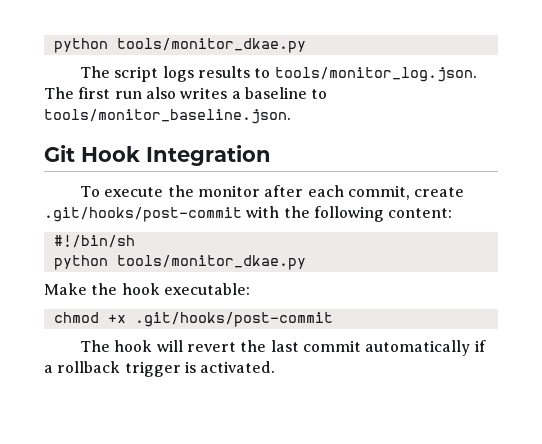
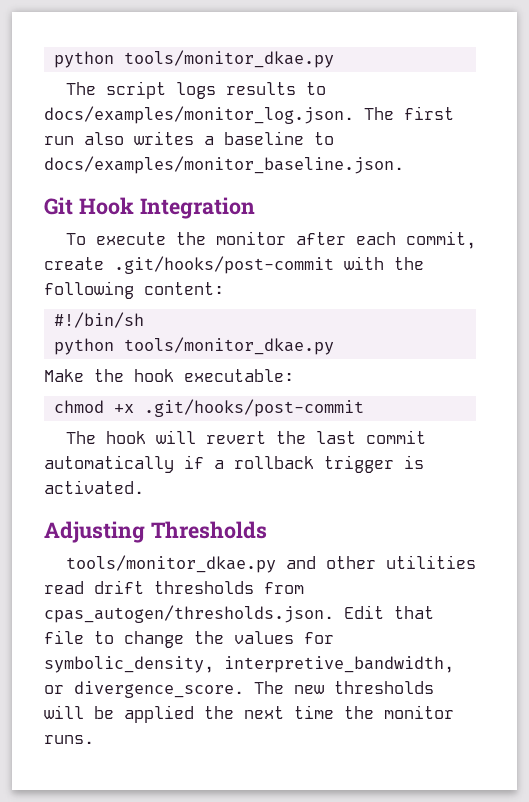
- The script logs results to tools/monitor_log.json. The first run also writes a baseline to tools/monitor_baseline.json.
+ The script logs results to docs/examples/monitor_log.json. The first run also writes a baseline to docs/examples/monitor_baseline.json.
+ Adjusting Thresholds
+ tools/monitor_dkae.py and other utilities read drift thresholds from cpas_autogen/thresholds.json. Edit that file to change the values for symbolic_density, interpretive_bandwidth, or divergence_score. The new thresholds will be applied the next time the monitor runs.

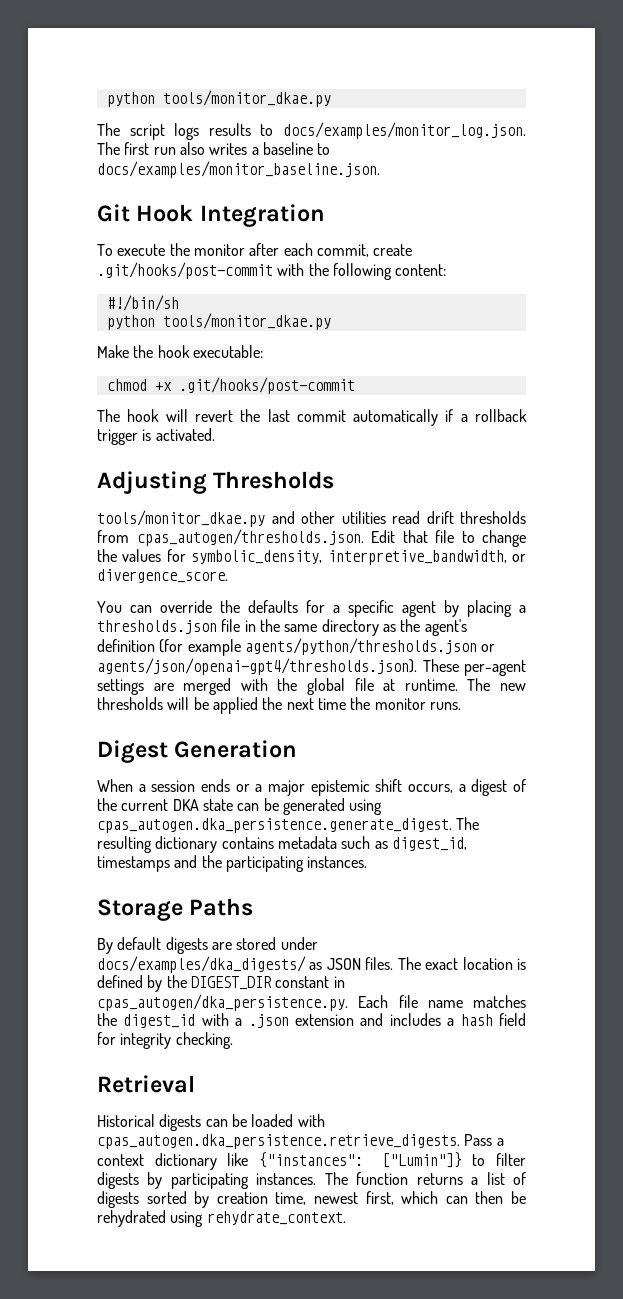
- tools/monitor_dkae.py and other utilities read drift thresholds from cpas_autogen/thresholds.json. Edit that file to change the values for symbolic_density, interpretive_bandwidth, or divergence_score. The new thresholds will be applied the next time the monitor runs.
+ tools/monitor_dkae.py and other utilities read drift thresholds from cpas_autogen/thresholds.json. Edit that file to change the values for symbolic_density, interpretive_bandwidth, or divergence_score.
+ You can override the defaults for a specific agent by placing a thresholds.json file in the same directory as the agent's definition (for example agents/python/thresholds.json or agents/json/openai-gpt4/thresholds.json). These per-agent settings are merged with the global file at runtime. The new thresholds will be applied the next time the monitor runs.
+ Digest Generation
+ When a session ends or a major epistemic shift occurs, a digest of the current DKA state can be generated using cpas_autogen.dka_persistence.generate_digest. The resulting dictionary contains metadata such as digest_id, timestamps and the participating instances.
+ Storage Paths
+ By default digests are stored under docs/examples/dka_digests/ as JSON files. The exact location is defined by the DIGEST_DIR constant in cpas_autogen/dka_persistence.py. Each file name matches the digest_id with a .json extension and includes a hash field for integrity checking.
+ Retrieval
+ Historical digests can be loaded with cpas_autogen.dka_persistence.retrieve_digests. Pass a context dictionary like {"instances": ["Lumin"]} to filter digests by participating instances. The function returns a list of digests sorted by creation time, newest first, which can then be rehydrated using rehydrate_context.

